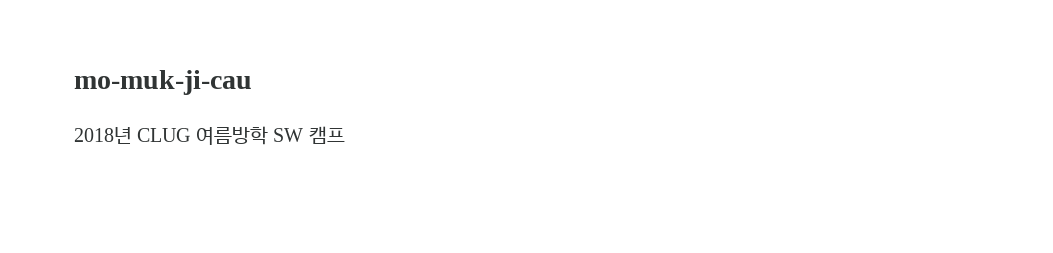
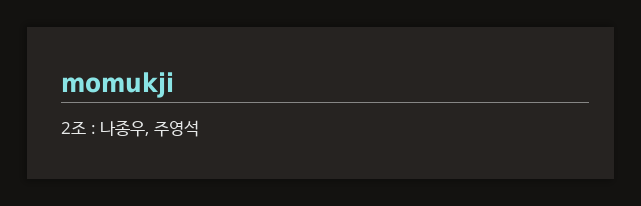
- mo-muk-ji-cau
- 2018년 CLUG 여름방학 SW 캠프
+ momukji
+ 2조 : 나종우, 주영석

